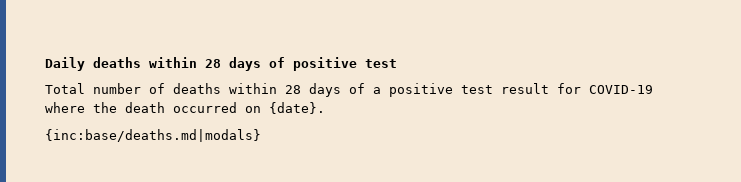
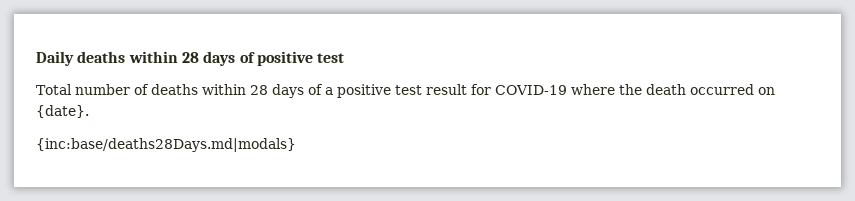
- {inc:base/deaths.md|modals}
+ {inc:base/deaths28Days.md|modals}

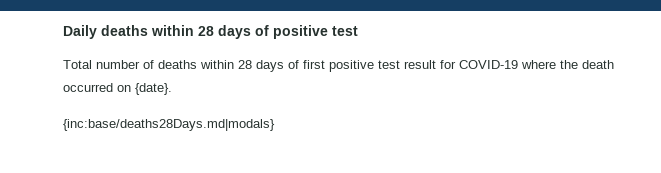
- Total number of deaths within 28 days of a positive test result for COVID-19 where the death occurred on {date}.
+ Total number of deaths within 28 days of first positive test result for COVID-19 where the death occurred on {date}.

